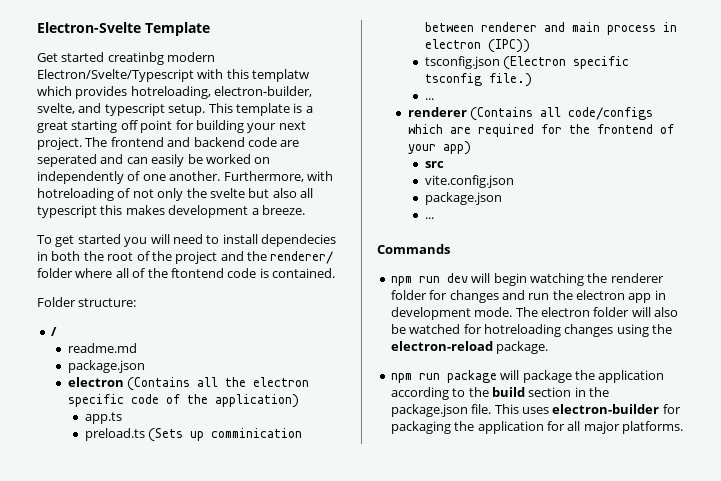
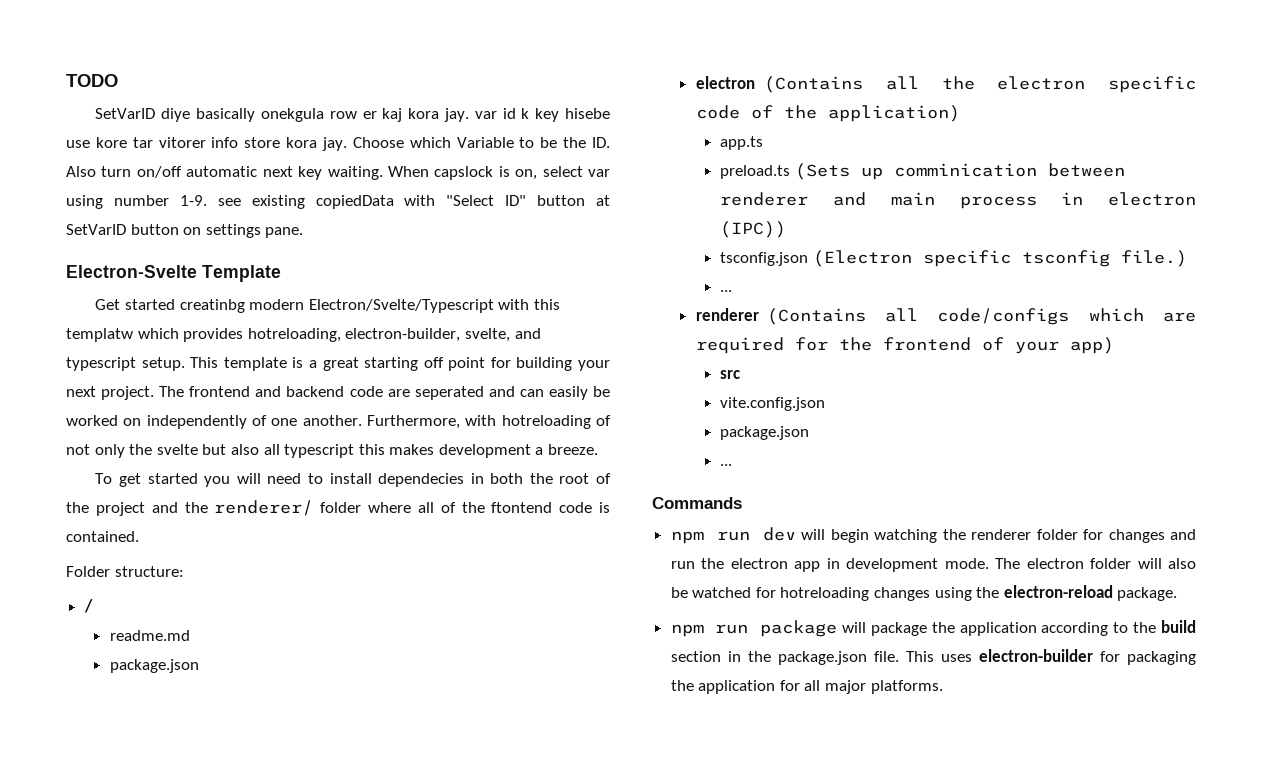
+ TODO
+ SetVarID diye basically onekgula row er kaj kora jay. var id k key hisebe use kore tar vitorer info store kora jay. Choose which Variable to be the ID. Also turn on/off automatic next key waiting. When capslock is on, select var using number 1-9. see existing copiedData with "Select ID" button at SetVarID button on settings pane.

